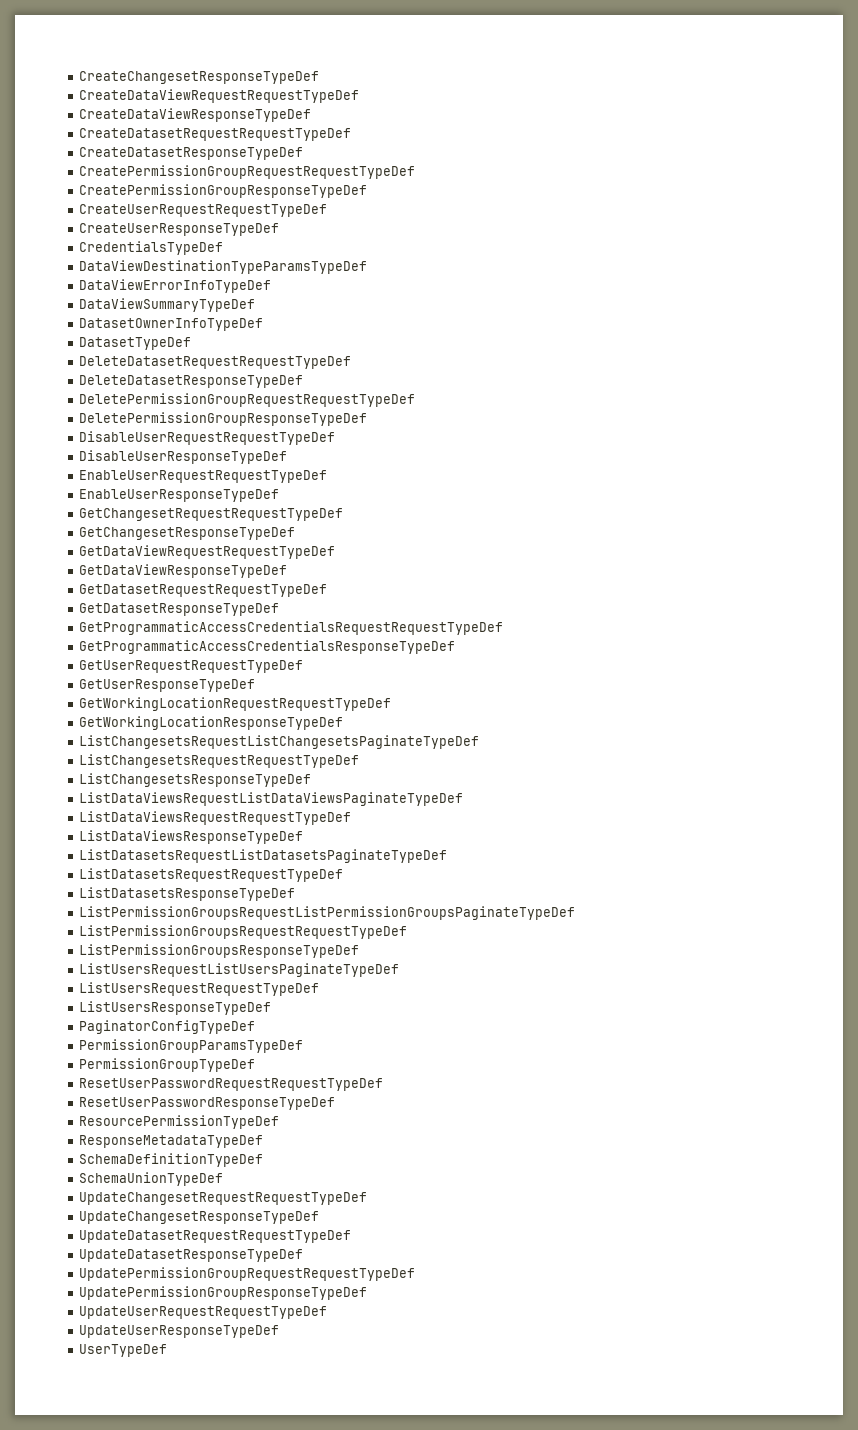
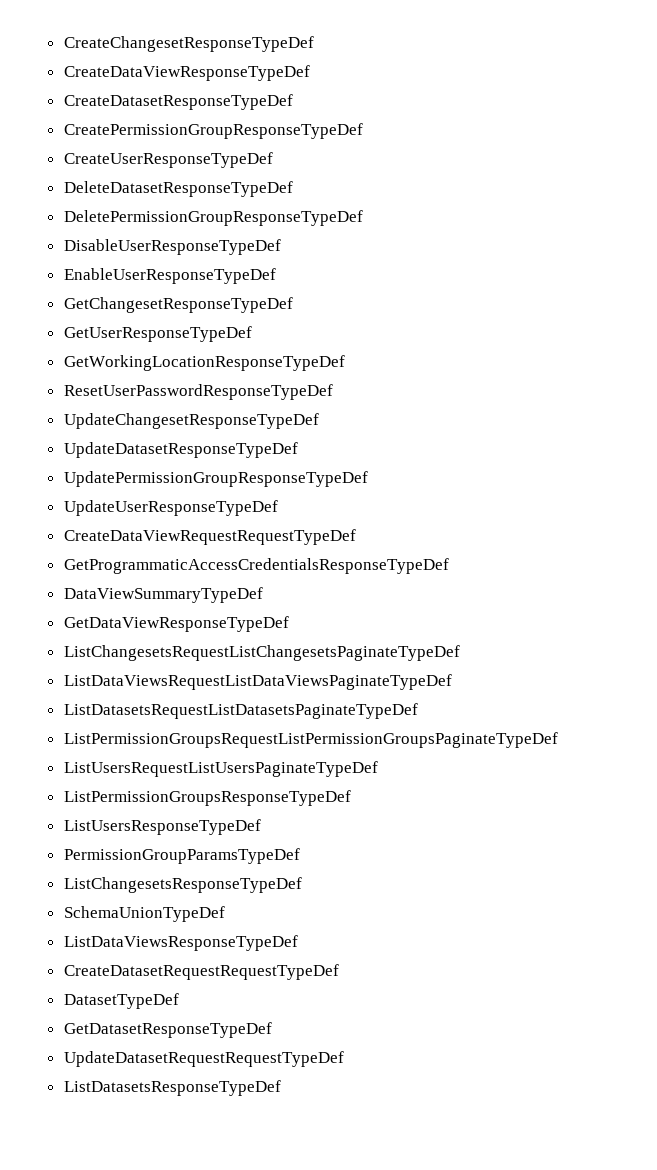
+ CreateDataViewResponseTypeDef
+ CreateDatasetResponseTypeDef
+ CreatePermissionGroupResponseTypeDef
+ CreateUserResponseTypeDef
+ DeleteDatasetResponseTypeDef
+ DeletePermissionGroupResponseTypeDef
+ DisableUserResponseTypeDef
+ EnableUserResponseTypeDef
+ GetChangesetResponseTypeDef
+ GetUserResponseTypeDef
+ GetWorkingLocationResponseTypeDef
+ ResetUserPasswordResponseTypeDef
+ UpdateChangesetResponseTypeDef
+ UpdateDatasetResponseTypeDef
+ UpdatePermissionGroupResponseTypeDef
+ UpdateUserResponseTypeDef
  CreateDataViewRequestRequestTypeDef
- CreateDataViewResponseTypeDef
+ GetProgrammaticAccessCredentialsResponseTypeDef
+ DataViewSummaryTypeDef
+ GetDataViewResponseTypeDef
+ ListChangesetsRequestListChangesetsPaginateTypeDef
+ ListDataViewsRequestListDataViewsPaginateTypeDef
+ ListDatasetsRequestListDatasetsPaginateTypeDef
+ ListPermissionGroupsRequestListPermissionGroupsPaginateTypeDef
+ ListUsersRequestListUsersPaginateTypeDef
+ ListPermissionGroupsResponseTypeDef
+ ListUsersResponseTypeDef
+ PermissionGroupParamsTypeDef
+ ListChangesetsResponseTypeDef
+ SchemaUnionTypeDef
+ ListDataViewsResponseTypeDef
  CreateDatasetRequestRequestTypeDef
- CreateDatasetResponseTypeDef
- CreatePermissionGroupRequestRequestTypeDef
- CreatePermissionGroupResponseTypeDef
- CreateUserRequestRequestTypeDef
- CreateUserResponseTypeDef
- CredentialsTypeDef
- DataViewDestinationTypeParamsTypeDef
- DataViewErrorInfoTypeDef
- DataViewSummaryTypeDef
- DatasetOwnerInfoTypeDef
  DatasetTypeDef
- DeleteDatasetRequestRequestTypeDef
- DeleteDatasetResponseTypeDef
- DeletePermissionGroupRequestRequestTypeDef
- DeletePermissionGroupResponseTypeDef
- DisableUserRequestRequestTypeDef
- DisableUserResponseTypeDef
- EnableUserRequestRequestTypeDef
- EnableUserResponseTypeDef
- GetChangesetRequestRequestTypeDef
- GetChangesetResponseTypeDef
- GetDataViewRequestRequestTypeDef
- GetDataViewResponseTypeDef
- GetDatasetRequestRequestTypeDef
  GetDatasetResponseTypeDef
- GetProgrammaticAccessCredentialsRequestRequestTypeDef
- GetProgrammaticAccessCredentialsResponseTypeDef
- GetUserRequestRequestTypeDef
- GetUserResponseTypeDef
- GetWorkingLocationRequestRequestTypeDef
- GetWorkingLocationResponseTypeDef
- ListChangesetsRequestListChangesetsPaginateTypeDef
- ListChangesetsRequestRequestTypeDef
- ListChangesetsResponseTypeDef
- ListDataViewsRequestListDataViewsPaginateTypeDef
- ListDataViewsRequestRequestTypeDef
- ListDataViewsResponseTypeDef
- ListDatasetsRequestListDatasetsPaginateTypeDef
- ListDatasetsRequestRequestTypeDef
+ UpdateDatasetRequestRequestTypeDef
  ListDatasetsResponseTypeDef
- ListPermissionGroupsRequestListPermissionGroupsPaginateTypeDef
- ListPermissionGroupsRequestRequestTypeDef
- ListPermissionGroupsResponseTypeDef
- ListUsersRequestListUsersPaginateTypeDef
- ListUsersRequestRequestTypeDef
- ListUsersResponseTypeDef
- PaginatorConfigTypeDef
- PermissionGroupParamsTypeDef
- PermissionGroupTypeDef
- ResetUserPasswordRequestRequestTypeDef
- ResetUserPasswordResponseTypeDef
- ResourcePermissionTypeDef
- ResponseMetadataTypeDef
- SchemaDefinitionTypeDef
- SchemaUnionTypeDef
- UpdateChangesetRequestRequestTypeDef
- UpdateChangesetResponseTypeDef
- UpdateDatasetRequestRequestTypeDef
- UpdateDatasetResponseTypeDef
- UpdatePermissionGroupRequestRequestTypeDef
- UpdatePermissionGroupResponseTypeDef
- UpdateUserRequestRequestTypeDef
- UpdateUserResponseTypeDef
- UserTypeDef

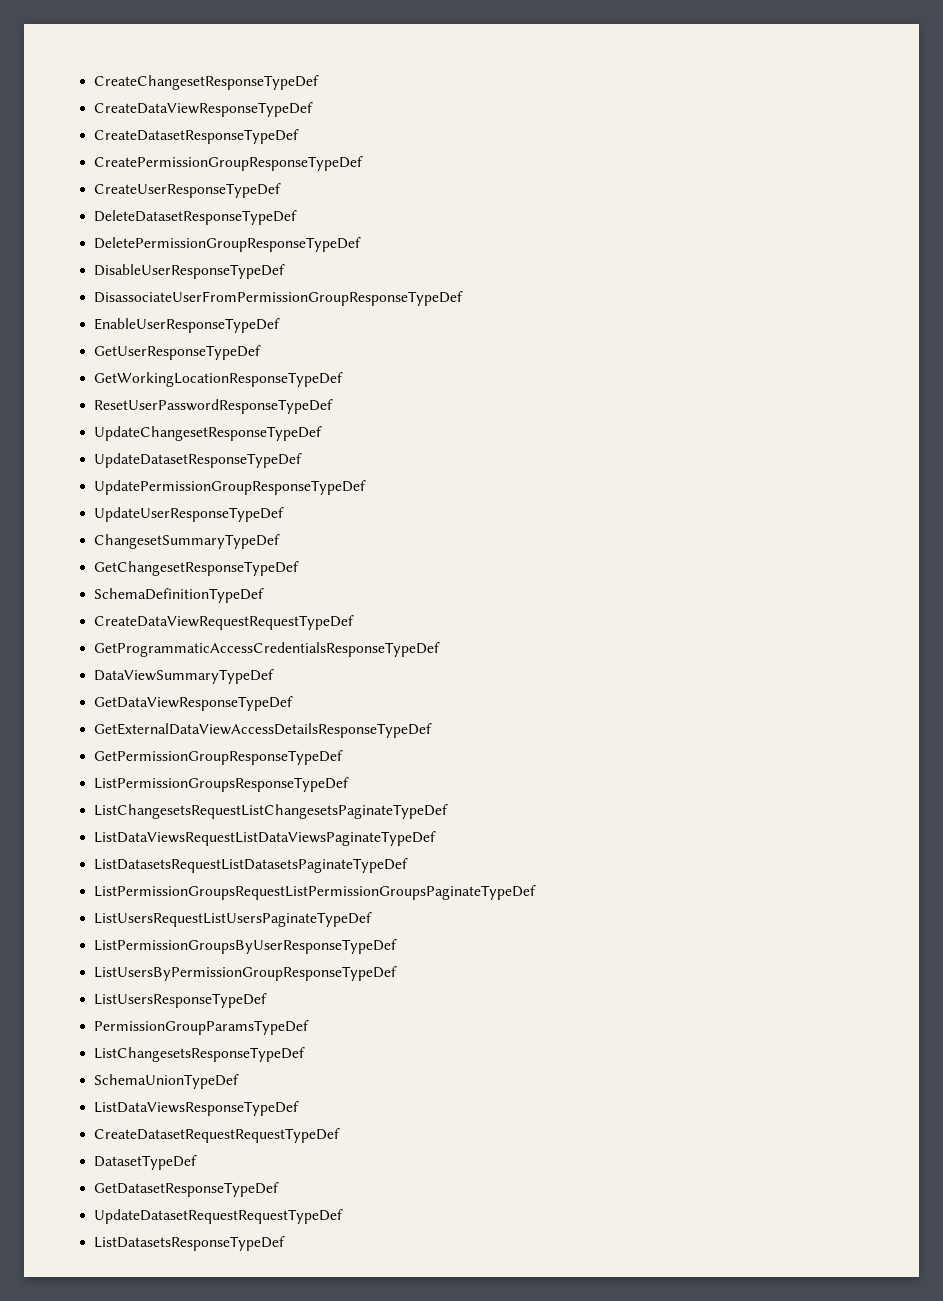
+ DisassociateUserFromPermissionGroupResponseTypeDef
- GetChangesetResponseTypeDef
+ ChangesetSummaryTypeDef
+ GetChangesetResponseTypeDef
+ SchemaDefinitionTypeDef
+ GetExternalDataViewAccessDetailsResponseTypeDef
+ GetPermissionGroupResponseTypeDef
+ ListPermissionGroupsResponseTypeDef
- ListPermissionGroupsResponseTypeDef
+ ListPermissionGroupsByUserResponseTypeDef
+ ListUsersByPermissionGroupResponseTypeDef

